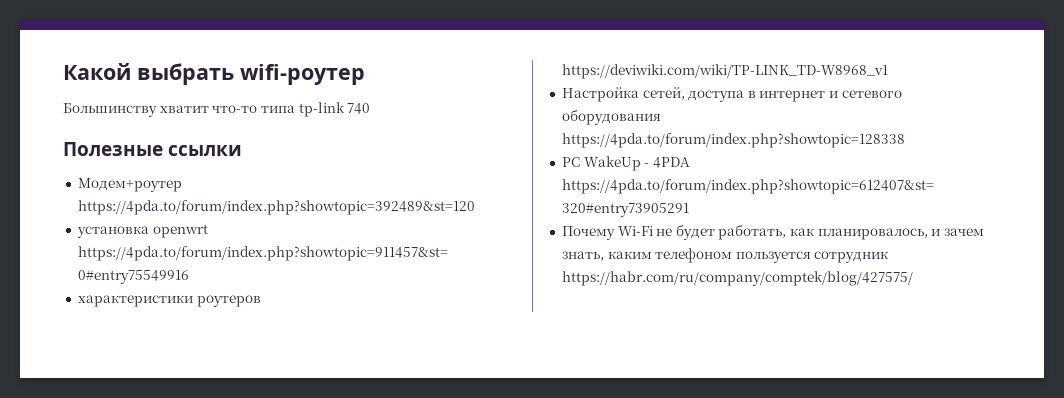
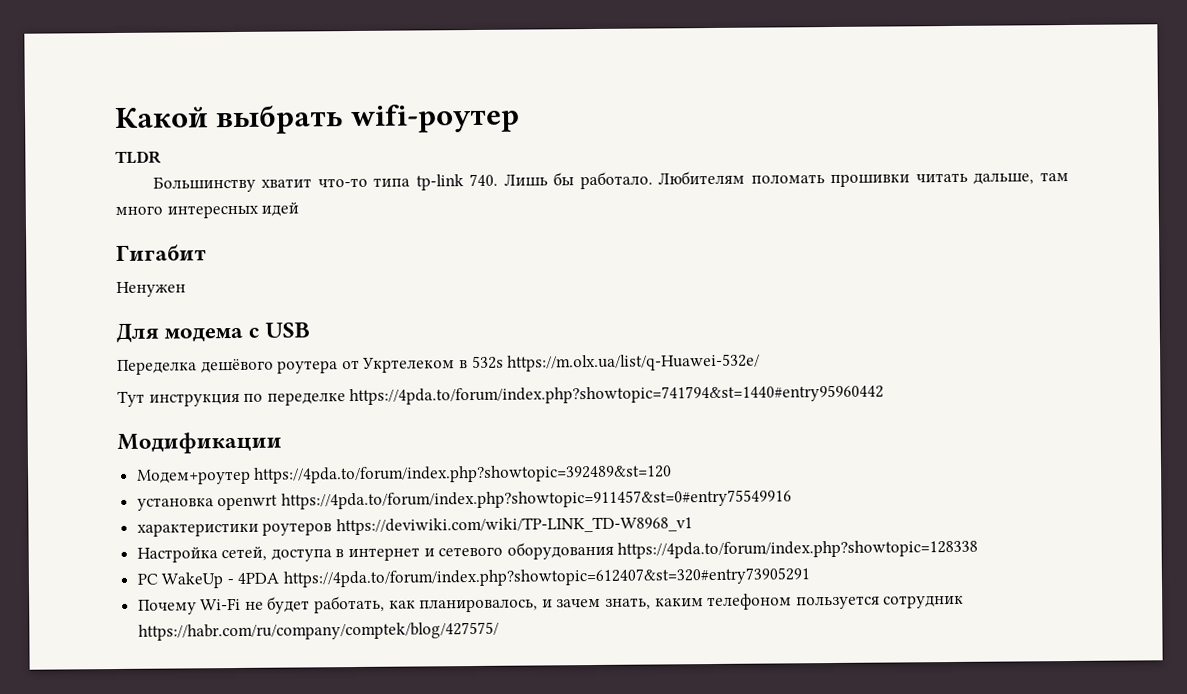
+ TLDR
- Большинству хватит что-то типа tp-link 740
- Полезные ссылки
+ Большинству хватит что-то типа tp-link 740. Лишь бы работало. Любителям поломать прошивки читать дальше, там много интересных идей
+ Гигабит
+ Ненужен
+ Для модема с USB
+ Переделка дешёвого роутера от Укртелеком в 532s https://m.olx.ua/list/q-Huawei-532e/
+ Тут инструкция по переделке https://4pda.to/forum/index.php?showtopic=741794&st=1440#entry95960442
+ Модификации

